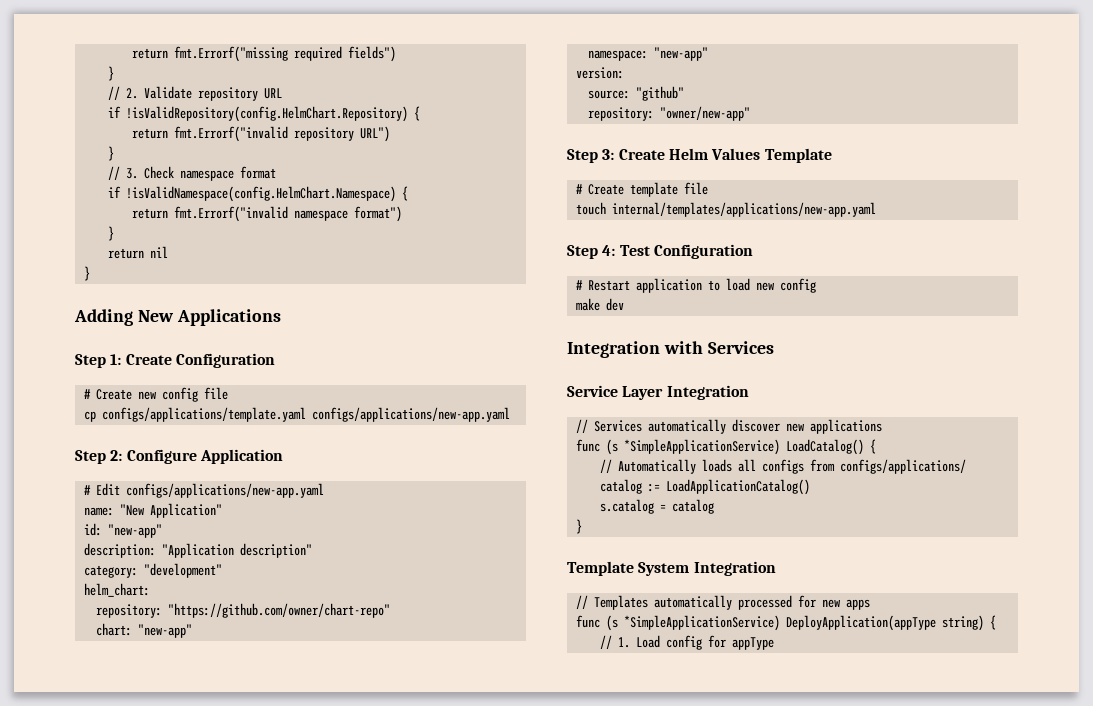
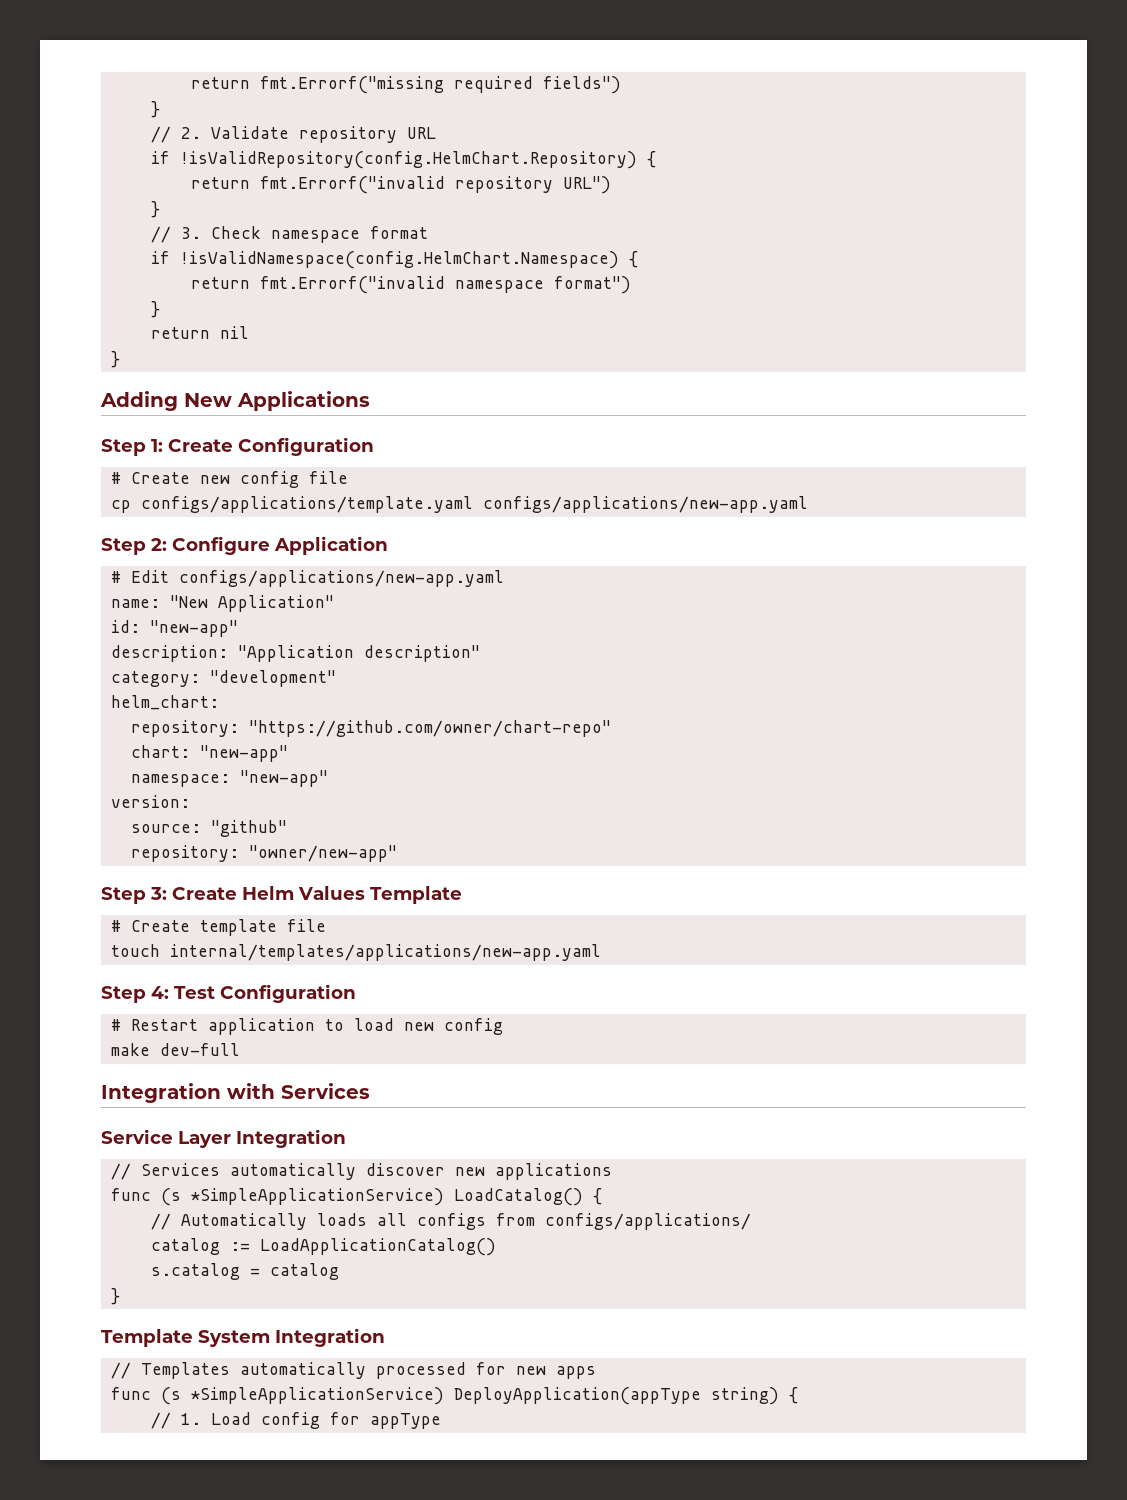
- make dev
+ make dev-full

